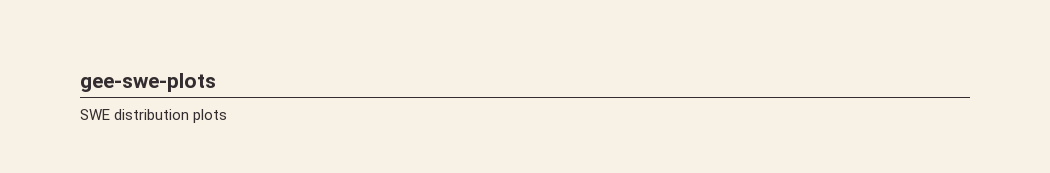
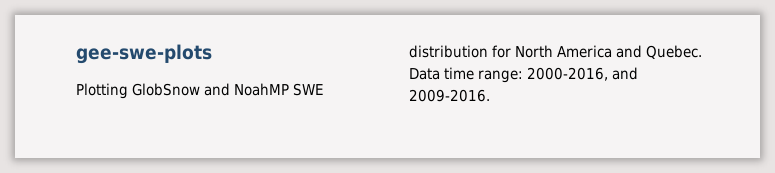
- SWE distribution plots
+ Plotting GlobSnow and NoahMP SWE distribution for North America and Quebec. Data time range: 2000-2016, and 2009-2016.

